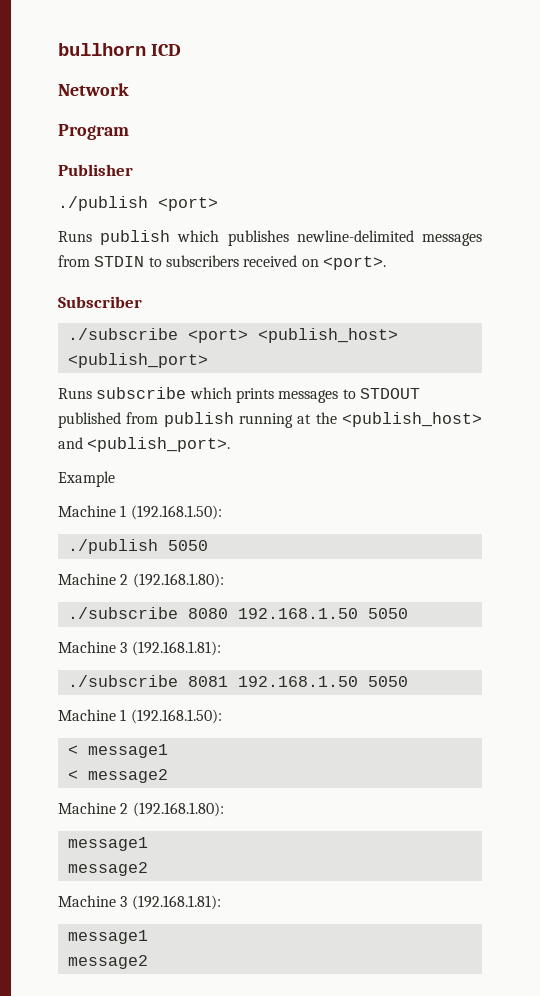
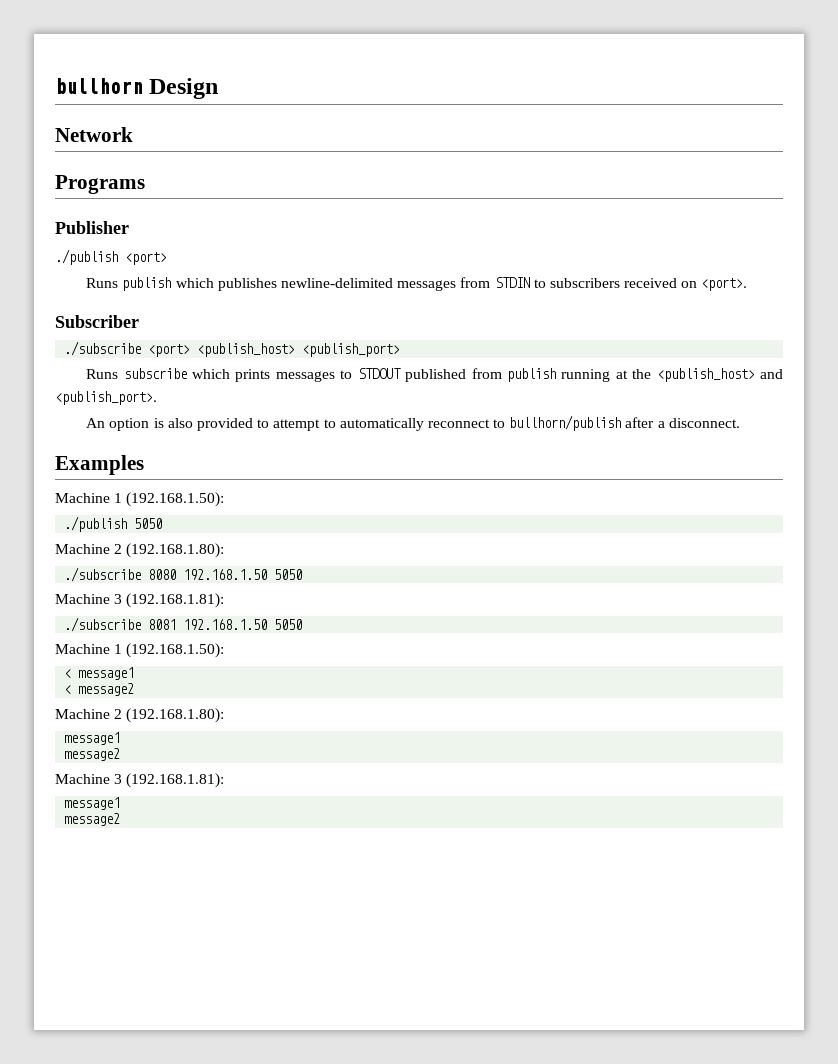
- bullhorn ICD
+ bullhorn Design
- Program
+ Programs
- Example
+ An option is also provided to attempt to automatically reconnect to bullhorn/publish after a disconnect.
+ Examples

